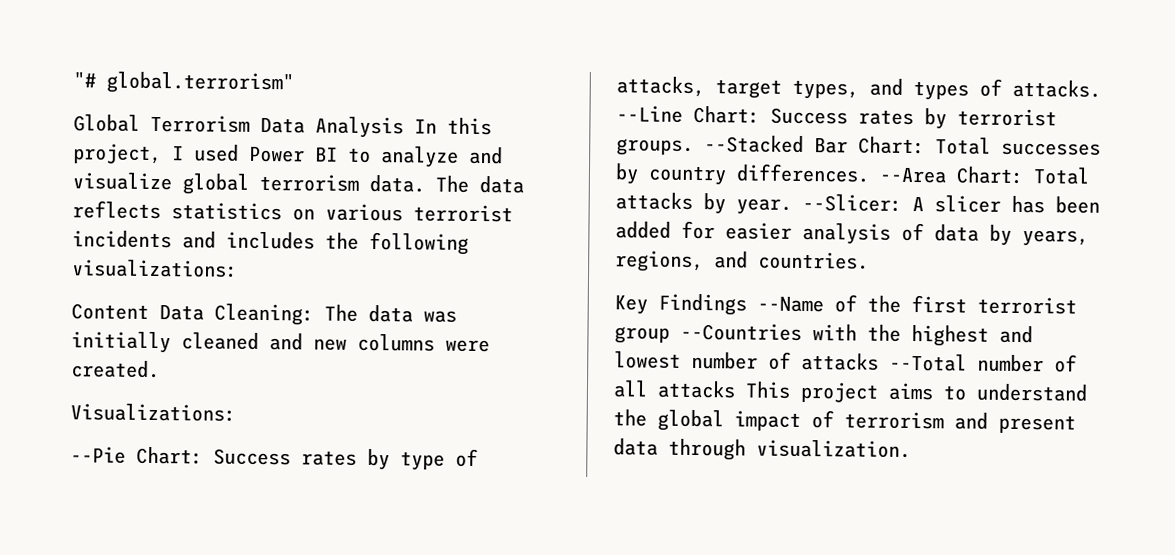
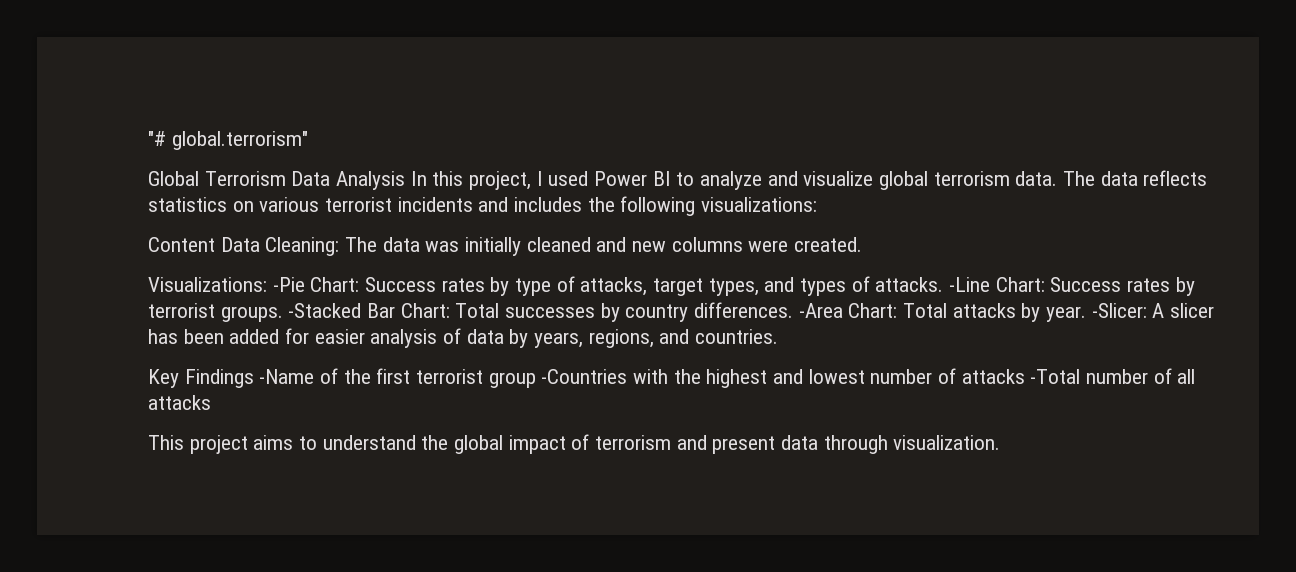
- Visualizations:
- --Pie Chart: Success rates by type of attacks, target types, and types of attacks.
+ Visualizations: -Pie Chart: Success rates by type of attacks, target types, and types of attacks.
- --Line Chart: Success rates by terrorist groups.
+ -Line Chart: Success rates by terrorist groups.
- --Stacked Bar Chart: Total successes by country differences.
+ -Stacked Bar Chart: Total successes by country differences.
- --Area Chart: Total attacks by year.
+ -Area Chart: Total attacks by year.
- --Slicer: A slicer has been added for easier analysis of data by years, regions, and countries.
+ -Slicer: A slicer has been added for easier analysis of data by years, regions, and countries.
- Key Findings --Name of the first terrorist group --Countries with the highest and lowest number of attacks --Total number of all attacks This project aims to understand the global impact of terrorism and present data through visualization.
+ Key Findings -Name of the first terrorist group -Countries with the highest and lowest number of attacks -Total number of all attacks
+ This project aims to understand the global impact of terrorism and present data through visualization.

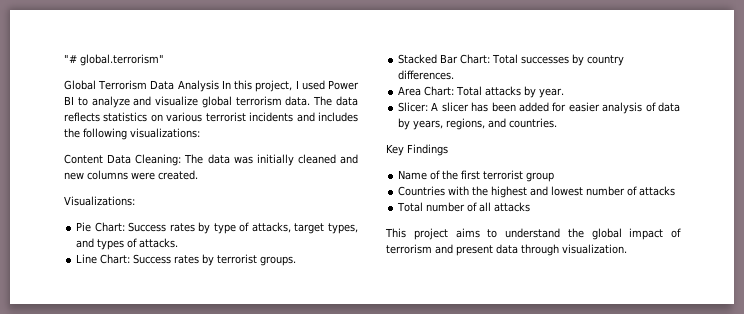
- Visualizations: -Pie Chart: Success rates by type of attacks, target types, and types of attacks. -Line Chart: Success rates by terrorist groups. -Stacked Bar Chart: Total successes by country differences. -Area Chart: Total attacks by year. -Slicer: A slicer has been added for easier analysis of data by years, regions, and countries.
+ Visualizations:
+ Pie Chart: Success rates by type of attacks, target types, and types of attacks.
+ Line Chart: Success rates by terrorist groups.
+ Stacked Bar Chart: Total successes by country differences.
+ Area Chart: Total attacks by year.
+ Slicer: A slicer has been added for easier analysis of data by years, regions, and countries.
- Key Findings -Name of the first terrorist group -Countries with the highest and lowest number of attacks -Total number of all attacks
+ Key Findings
+ Name of the first terrorist group
+ Countries with the highest and lowest number of attacks
+ Total number of all attacks

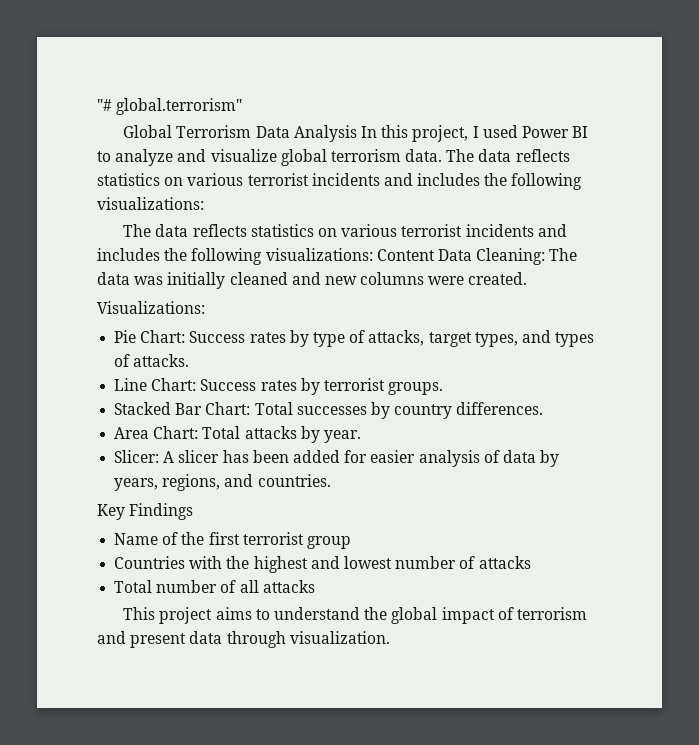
- Content Data Cleaning: The data was initially cleaned and new columns were created.
+ The data reflects statistics on various terrorist incidents and includes the following visualizations: Content Data Cleaning: The data was initially cleaned and new columns were created.

